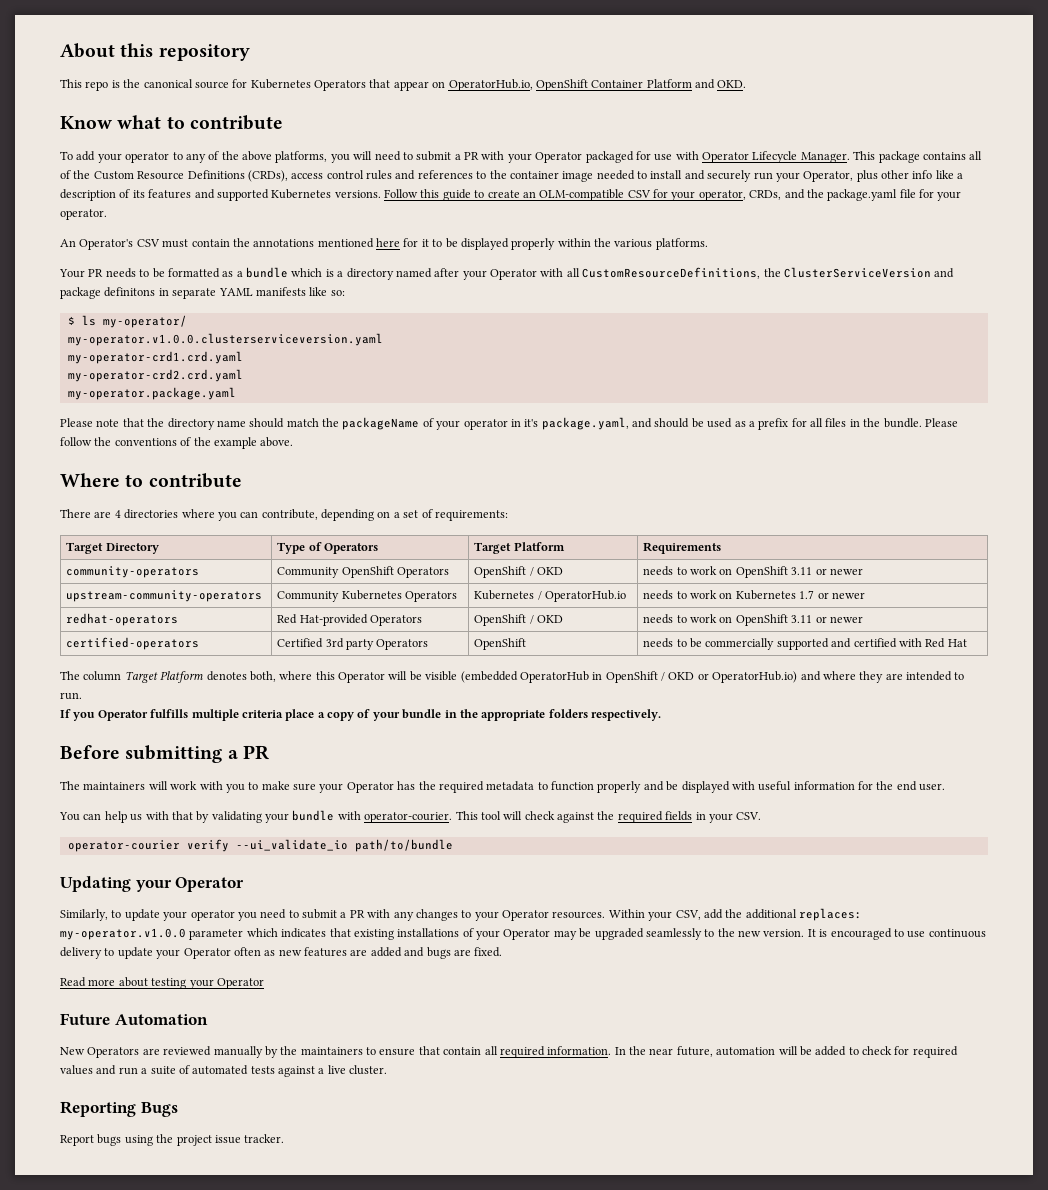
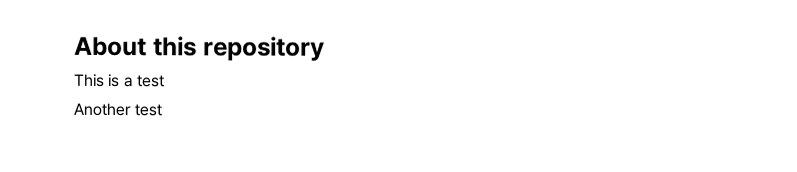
- This repo is the canonical source for Kubernetes Operators that appear on OperatorHub.io, OpenShift Container Platform and OKD.
- Know what to contribute
- To add your operator to any of the above platforms, you will need to submit a PR with your Operator packaged for use with Operator Lifecycle Manager. This package contains all of the Custom Resource Definitions (CRDs), access control rules and references to the container image needed to install and securely run your Operator, plus other info like a description of its features and supported Kubernetes versions. Follow this guide to create an OLM-compatible CSV for your operator, CRDs, and the package.yaml file for your operator.
- An Operator's CSV must contain the annotations mentioned here for it to be displayed properly within the various platforms.
- Your PR needs to be formatted as a bundle which is a directory named after your Operator with all CustomResourceDefinitions, the ClusterServiceVersion and package definitons in separate YAML manifests like so:
- $ ls my-operator/
- my-operator.v1.0.0.clusterserviceversion.yaml
- my-operator-crd1.crd.yaml
- my-operator-crd2.crd.yaml
- my-operator.package.yaml
- Please note that the directory name should match the packageName of your operator in it's package.yaml, and should be used as a prefix for all files in the bundle. Please follow the conventions of the example above.
- Where to contribute
- There are 4 directories where you can contribute, depending on a set of requirements:
- Target Directory | Type of Operators | Target Platform | Requirements
- community-operators | Community OpenShift Operators | OpenShift / OKD | needs to work on OpenShift 3.11 or newer
- upstream-community-operators | Community Kubernetes Operators | Kubernetes / OperatorHub.io | needs to work on Kubernetes 1.7 or newer
- redhat-operators | Red Hat-provided Operators | OpenShift / OKD | needs to work on OpenShift 3.11 or newer
- certified-operators | Certified 3rd party Operators | OpenShift | needs to be commercially supported and certified with Red Hat
- The column Target Platform denotes both, where this Operator will be visible (embedded OperatorHub in OpenShift / OKD or OperatorHub.io) and where they are intended to run.
- If you Operator fulfills multiple criteria place a copy of your bundle in the appropriate folders respectively.
- Before submitting a PR
- The maintainers will work with you to make sure your Operator has the required metadata to function properly and be displayed with useful information for the end user.
- You can help us with that by validating your bundle with operator-courier. This tool will check against the required fields in your CSV.
- operator-courier verify --ui_validate_io path/to/bundle
- Updating your Operator
- Similarly, to update your operator you need to submit a PR with any changes to your Operator resources. Within your CSV, add the additional replaces: my-operator.v1.0.0 parameter which indicates that existing installations of your Operator may be upgraded seamlessly to the new version. It is encouraged to use continuous delivery to update your Operator often as new features are added and bugs are fixed.
- Read more about testing your Operator
- Future Automation
- New Operators are reviewed manually by the maintainers to ensure that contain all required information. In the near future, automation will be added to check for required values and run a suite of automated tests against a live cluster.
- Reporting Bugs
- Report bugs using the project issue tracker.
+ This is a test
+ Another test

